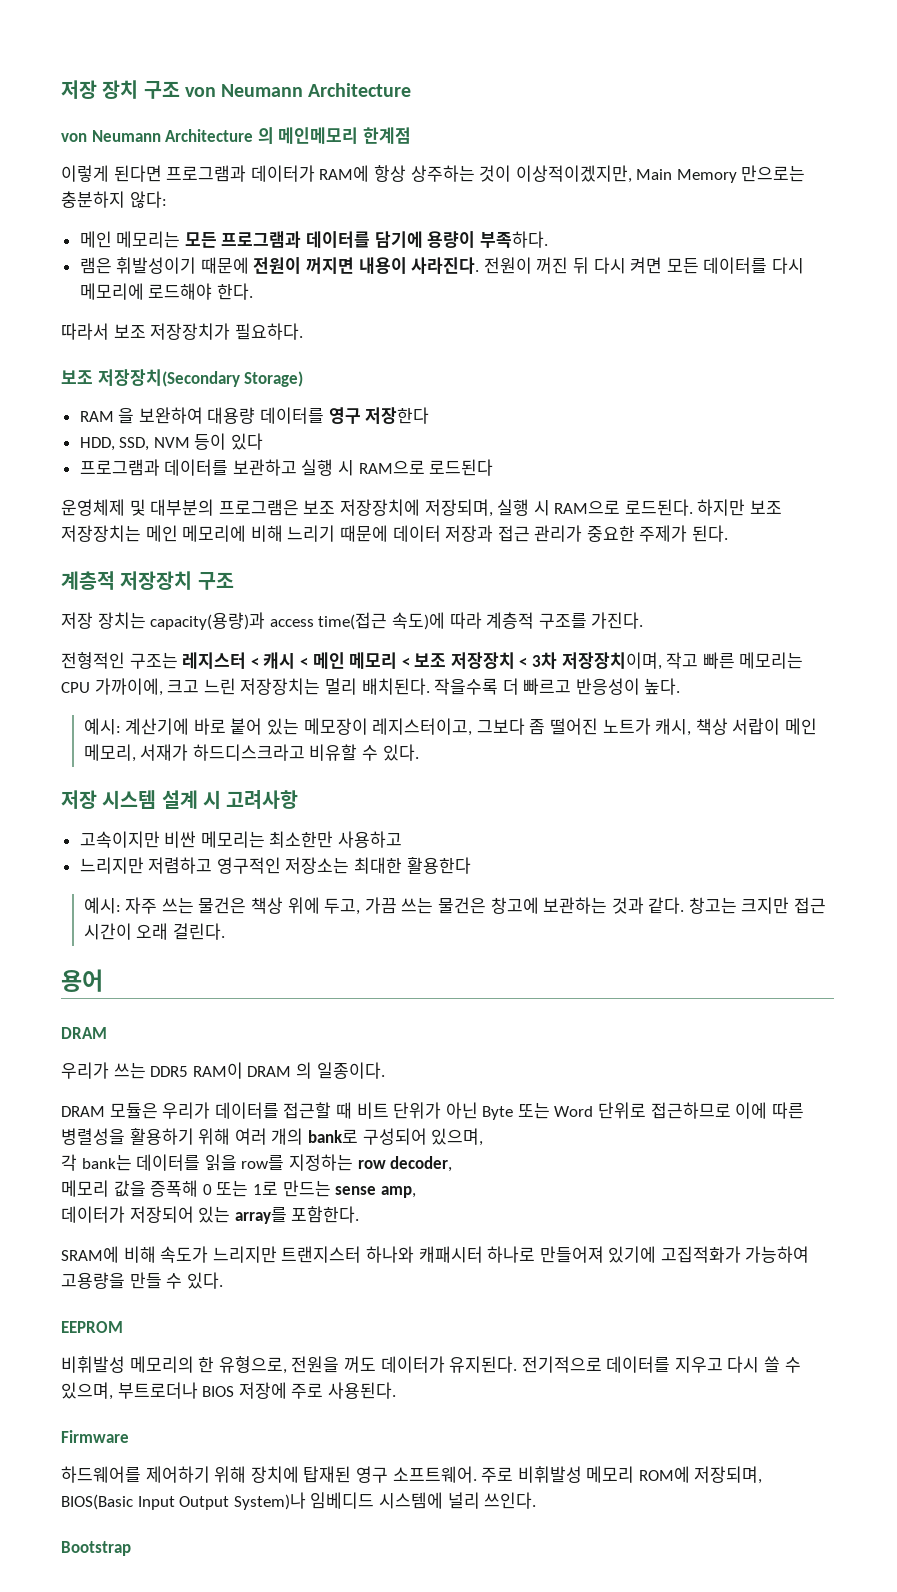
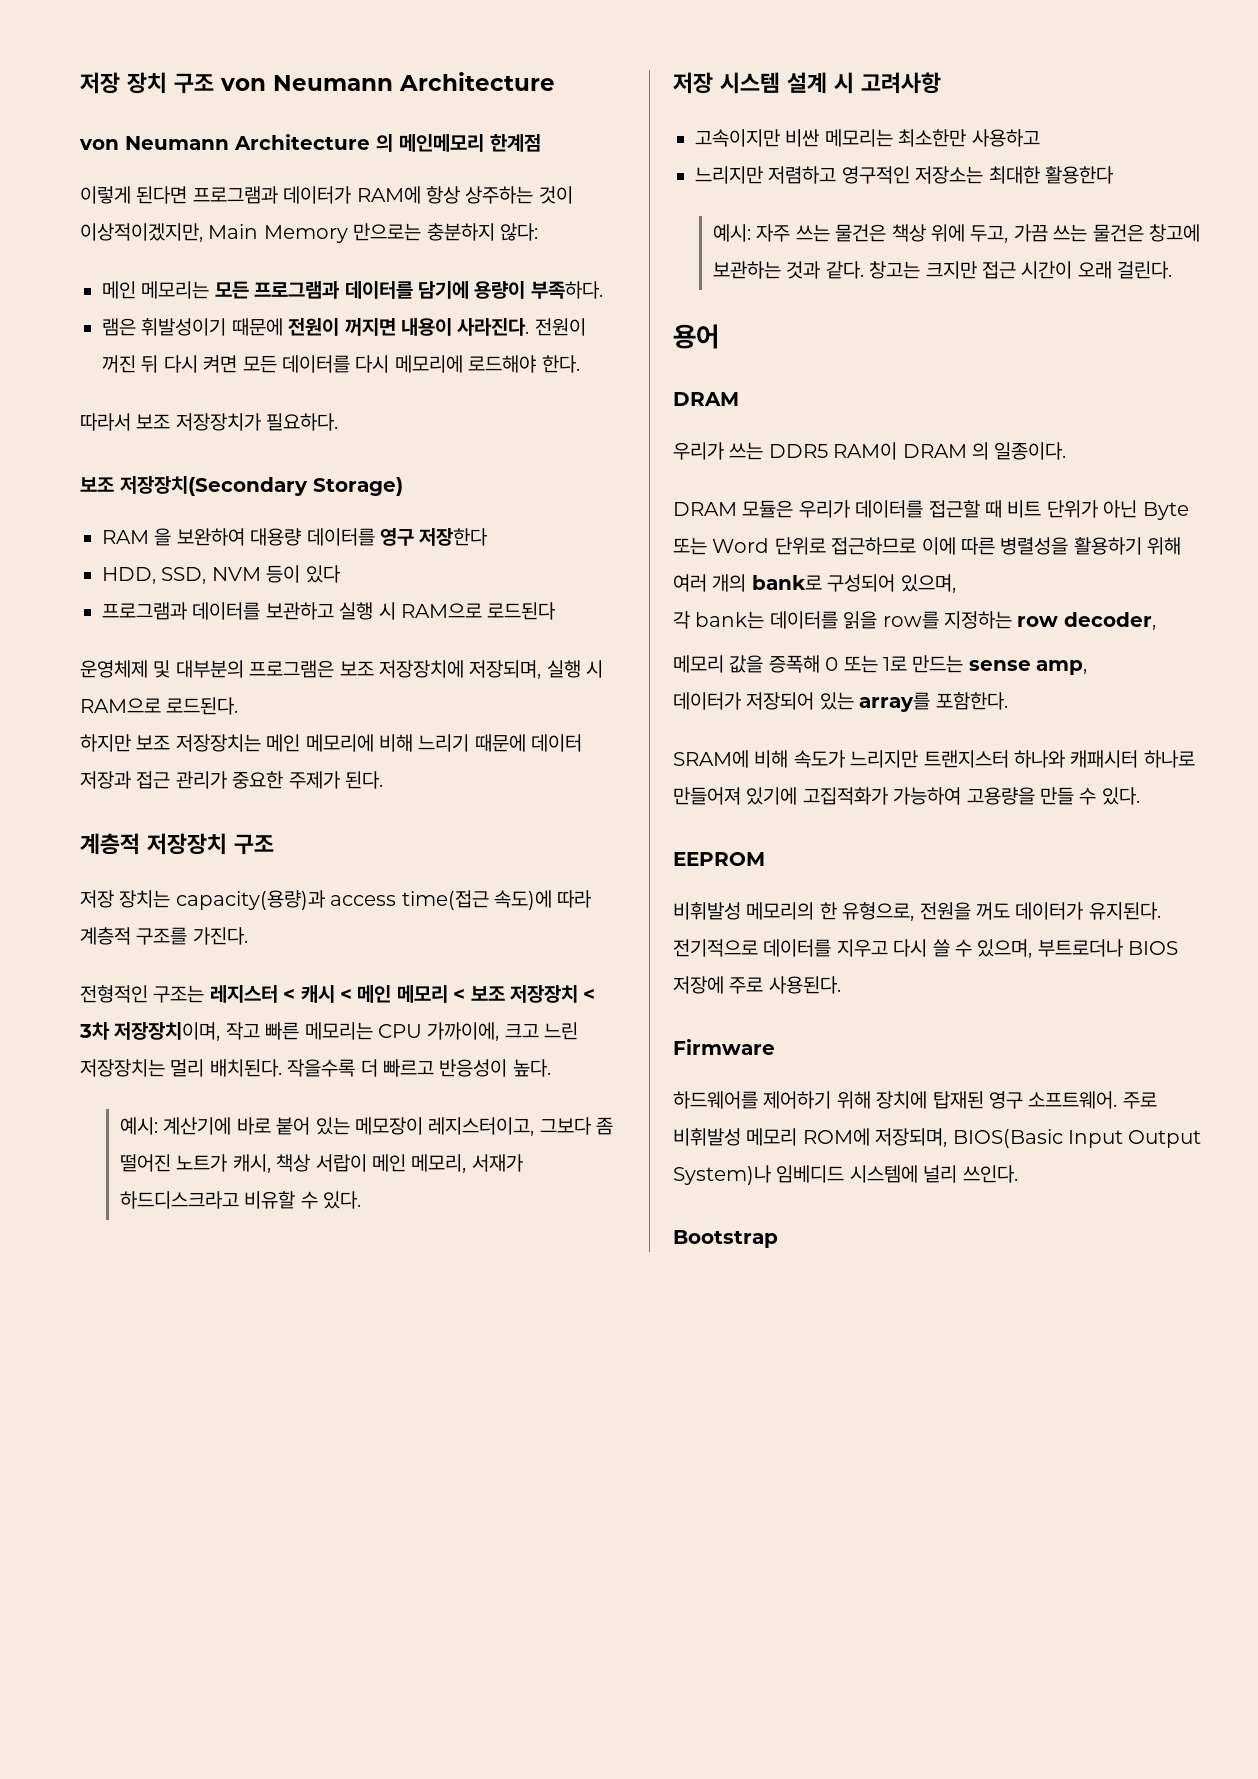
- 운영체제 및 대부분의 프로그램은 보조 저장장치에 저장되며, 실행 시 RAM으로 로드된다. 하지만 보조 저장장치는 메인 메모리에 비해 느리기 때문에 데이터 저장과 접근 관리가 중요한 주제가 된다.
+ 운영체제 및 대부분의 프로그램은 보조 저장장치에 저장되며, 실행 시 RAM으로 로드된다.
+ 하지만 보조 저장장치는 메인 메모리에 비해 느리기 때문에 데이터 저장과 접근 관리가 중요한 주제가 된다.

